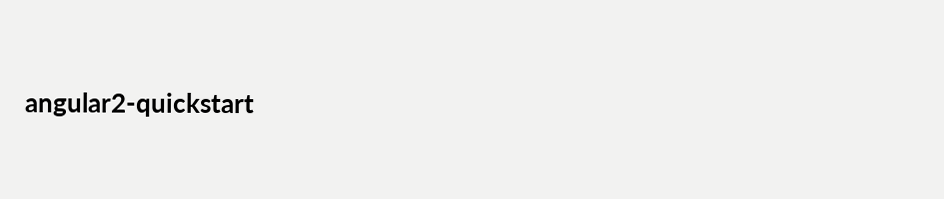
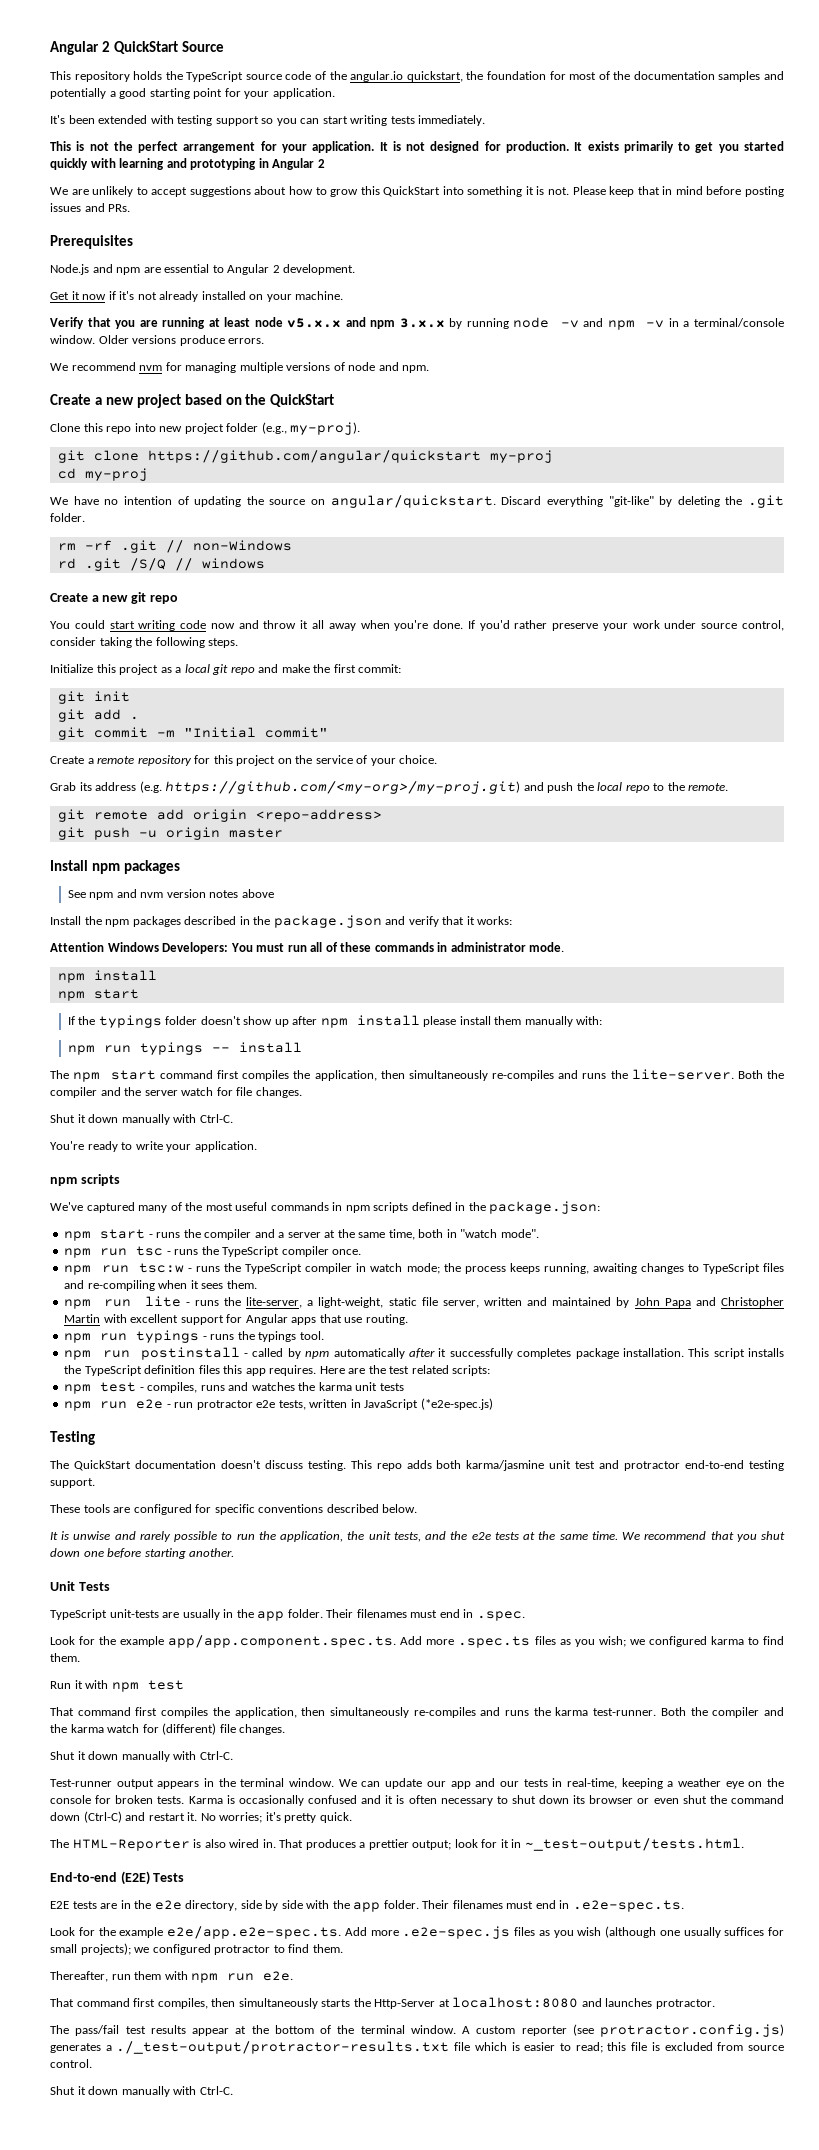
- angular2-quickstart
+ Angular 2 QuickStart Source
+ This repository holds the TypeScript source code of the angular.io quickstart, the foundation for most of the documentation samples and potentially a good starting point for your application.
+ It's been extended with testing support so you can start writing tests immediately.
+ This is not the perfect arrangement for your application. It is not designed for production. It exists primarily to get you started quickly with learning and prototyping in Angular 2
+ We are unlikely to accept suggestions about how to grow this QuickStart into something it is not. Please keep that in mind before posting issues and PRs.
+ Prerequisites
+ Node.js and npm are essential to Angular 2 development.
+ Get it now if it's not already installed on your machine.
+ Verify that you are running at least node v5.x.x and npm 3.x.x by running node -v and npm -v in a terminal/console window. Older versions produce errors.
+ We recommend nvm for managing multiple versions of node and npm.
+ Create a new project based on the QuickStart
+ Clone this repo into new project folder (e.g., my-proj).
+ git clone https://github.com/angular/quickstart my-proj
+ cd my-proj
+ We have no intention of updating the source on angular/quickstart. Discard everything "git-like" by deleting the .git folder.
+ rm -rf .git // non-Windows
+ rd .git /S/Q // windows
+ Create a new git repo
+ You could start writing code now and throw it all away when you're done. If you'd rather preserve your work under source control, consider taking the following steps.
+ Initialize this project as a local git repo and make the first commit:
+ git init
+ git add .
+ git commit -m "Initial commit"
+ Create a remote repository for this project on the service of your choice.
+ Grab its address (e.g. https://github.com/<my-org>/my-proj.git) and push the local repo to the remote.
+ git remote add origin <repo-address>
+ git push -u origin master
+ Install npm packages
+ See npm and nvm version notes above
+ Install the npm packages described in the package.json and verify that it works:
+ Attention Windows Developers: You must run all of these commands in administrator mode.
+ npm install
+ npm start
+ If the typings folder doesn't show up after npm install please install them manually with:
+ npm run typings -- install
+ The npm start command first compiles the application, then simultaneously re-compiles and runs the lite-server. Both the compiler and the server watch for file changes.
+ Shut it down manually with Ctrl-C.
+ You're ready to write your application.
+ npm scripts
+ We've captured many of the most useful commands in npm scripts defined in the package.json:
+ npm start - runs the compiler and a server at the same time, both in "watch mode".
+ npm run tsc - runs the TypeScript compiler once.
+ npm run tsc:w - runs the TypeScript compiler in watch mode; the process keeps running, awaiting changes to TypeScript files and re-compiling when it sees them.
+ npm run lite - runs the lite-server, a light-weight, static file server, written and maintained by John Papa and Christopher Martin with excellent support for Angular apps that use routing.
+ npm run typings - runs the typings tool.
+ npm run postinstall - called by npm automatically after it successfully completes package installation. This script installs the TypeScript definition files this app requires. Here are the test related scripts:
+ npm test - compiles, runs and watches the karma unit tests
+ npm run e2e - run protractor e2e tests, written in JavaScript (*e2e-spec.js)
+ Testing
+ The QuickStart documentation doesn't discuss testing. This repo adds both karma/jasmine unit test and protractor end-to-end testing support.
+ These tools are configured for specific conventions described below.
+ It is unwise and rarely possible to run the application, the unit tests, and the e2e tests at the same time. We recommend that you shut down one before starting another.
+ Unit Tests
+ TypeScript unit-tests are usually in the app folder. Their filenames must end in .spec.
+ Look for the example app/app.component.spec.ts. Add more .spec.ts files as you wish; we configured karma to find them.
+ Run it with npm test
+ That command first compiles the application, then simultaneously re-compiles and runs the karma test-runner. Both the compiler and the karma watch for (different) file changes.
+ Shut it down manually with Ctrl-C.
+ Test-runner output appears in the terminal window. We can update our app and our tests in real-time, keeping a weather eye on the console for broken tests. Karma is occasionally confused and it is often necessary to shut down its browser or even shut the command down (Ctrl-C) and restart it. No worries; it's pretty quick.
+ The HTML-Reporter is also wired in. That produces a prettier output; look for it in ~_test-output/tests.html.
+ End-to-end (E2E) Tests
+ E2E tests are in the e2e directory, side by side with the app folder. Their filenames must end in .e2e-spec.ts.
+ Look for the example e2e/app.e2e-spec.ts. Add more .e2e-spec.js files as you wish (although one usually suffices for small projects); we configured protractor to find them.
+ Thereafter, run them with npm run e2e.
+ That command first compiles, then simultaneously starts the Http-Server at localhost:8080 and launches protractor.
+ The pass/fail test results appear at the bottom of the terminal window. A custom reporter (see protractor.config.js) generates a ./_test-output/protractor-results.txt file which is easier to read; this file is excluded from source control.
+ Shut it down manually with Ctrl-C.

